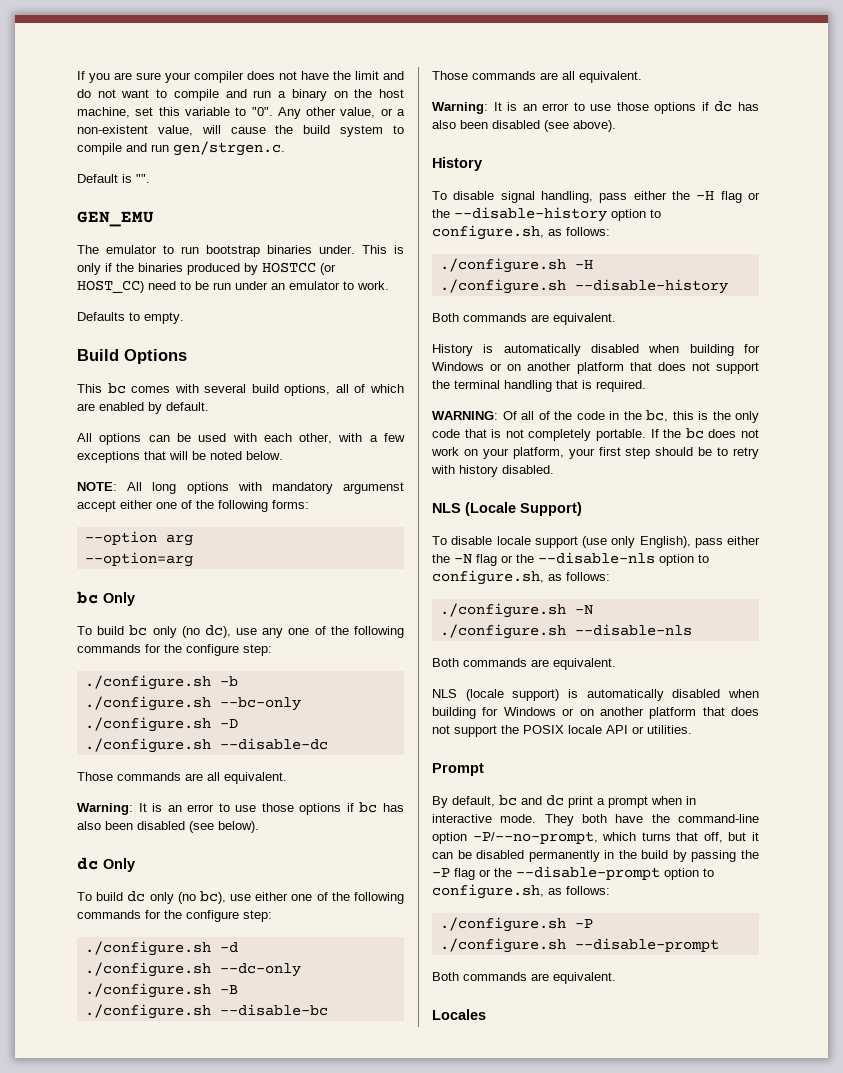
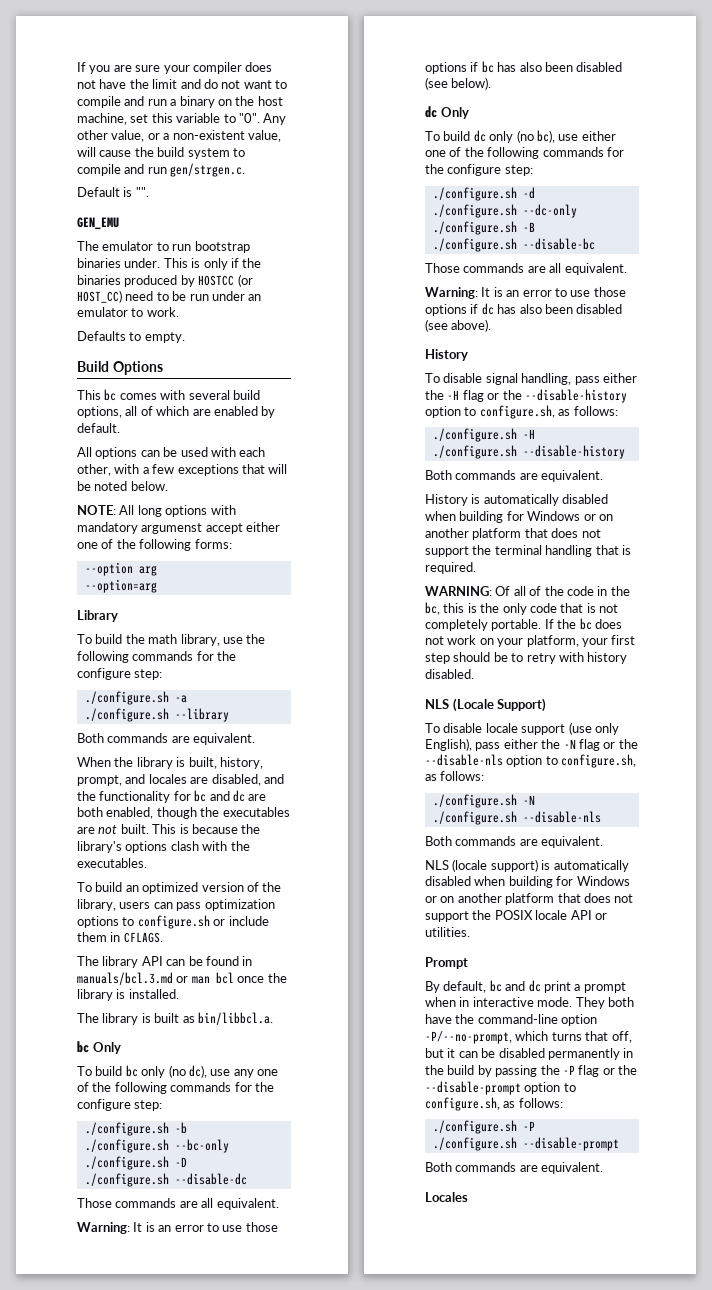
+ Library
+ To build the math library, use the following commands for the configure step:
+ ./configure.sh -a
+ ./configure.sh --library
+ Both commands are equivalent.
+ When the library is built, history, prompt, and locales are disabled, and the functionality for bc and dc are both enabled, though the executables are not built. This is because the library's options clash with the executables.
+ To build an optimized version of the library, users can pass optimization options to configure.sh or include them in CFLAGS.
+ The library API can be found in manuals/bcl.3.md or man bcl once the library is installed.
+ The library is built as bin/libbcl.a.

